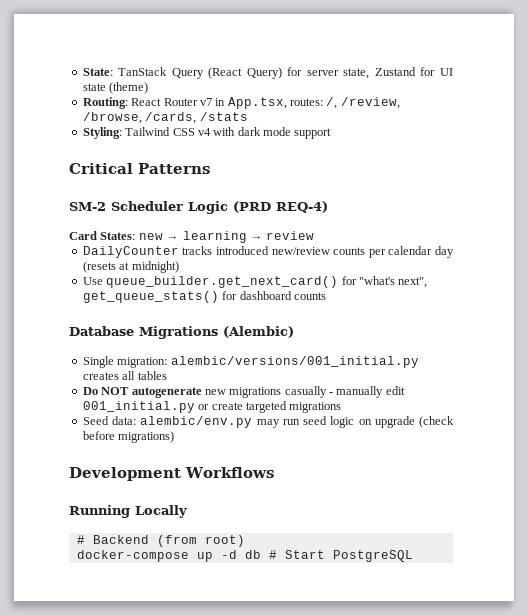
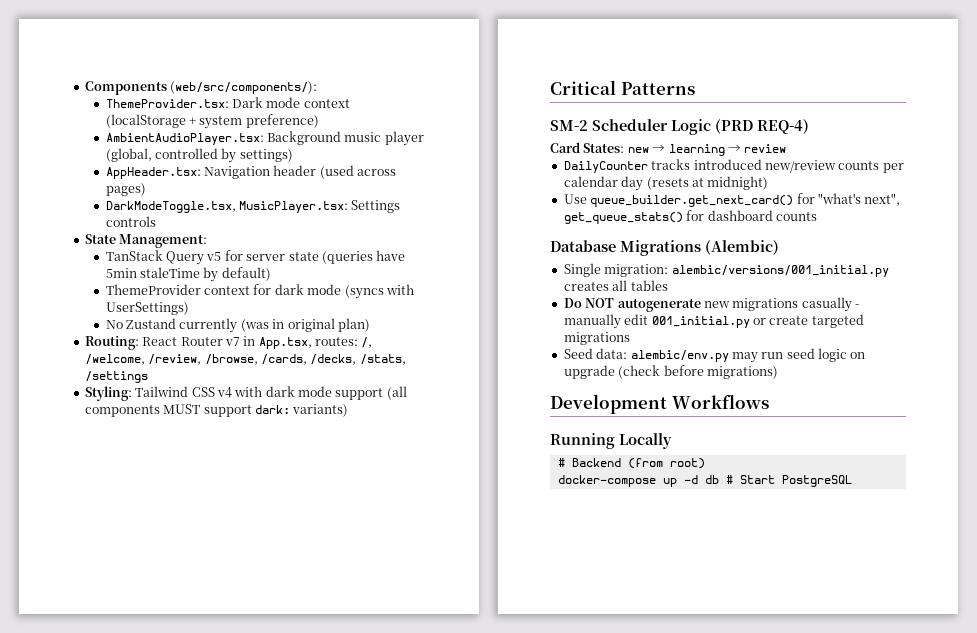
- State: TanStack Query (React Query) for server state, Zustand for UI state (theme)
+ Components (web/src/components/):
+ ThemeProvider.tsx: Dark mode context (localStorage + system preference)
+ AmbientAudioPlayer.tsx: Background music player (global, controlled by settings)
+ AppHeader.tsx: Navigation header (used across pages)
+ DarkModeToggle.tsx, MusicPlayer.tsx: Settings controls
+ State Management:
+ TanStack Query v5 for server state (queries have 5min staleTime by default)
+ ThemeProvider context for dark mode (syncs with UserSettings)
+ No Zustand currently (was in original plan)
- Routing: React Router v7 in App.tsx, routes: /, /review, /browse, /cards, /stats
+ Routing: React Router v7 in App.tsx, routes: /, /welcome, /review, /browse, /cards, /decks, /stats, /settings
- Styling: Tailwind CSS v4 with dark mode support
+ Styling: Tailwind CSS v4 with dark mode support (all components MUST support dark: variants)

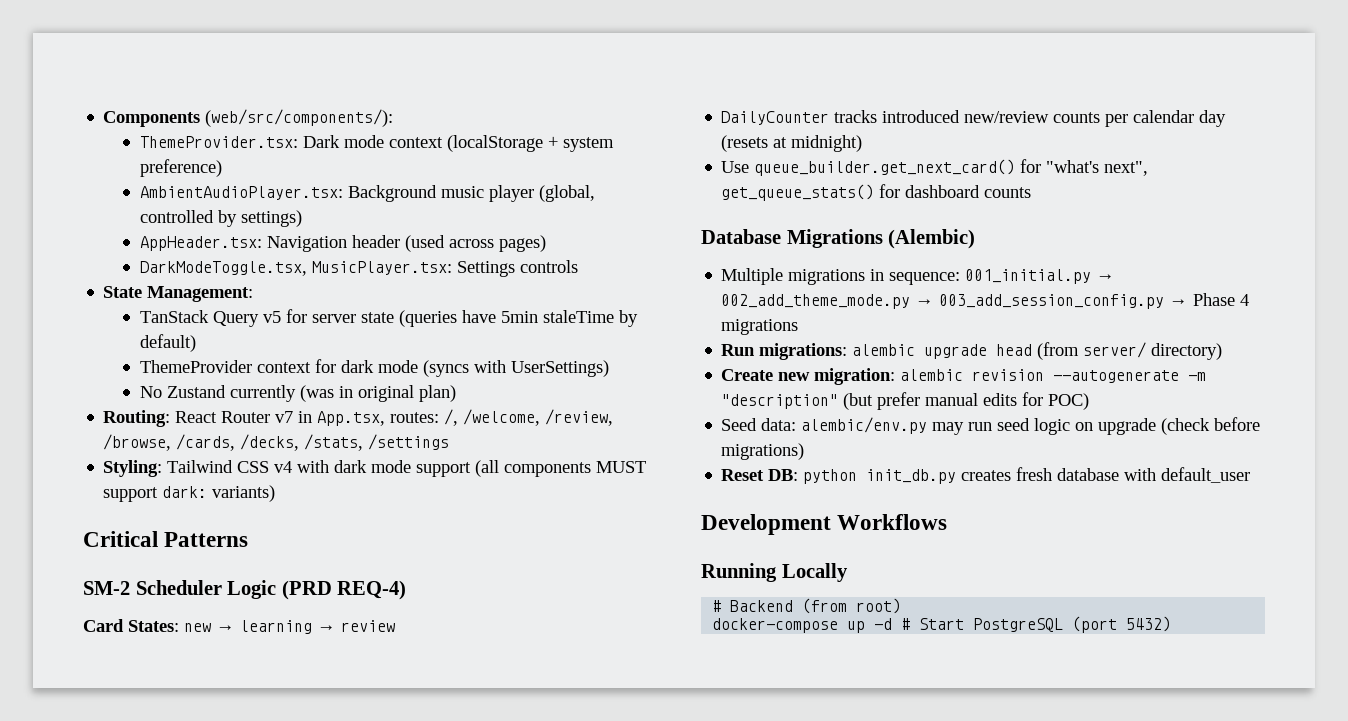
- Single migration: alembic/versions/001_initial.py creates all tables
- Do NOT autogenerate new migrations casually - manually edit 001_initial.py or create targeted migrations
+ Multiple migrations in sequence: 001_initial.py → 002_add_theme_mode.py → 003_add_session_config.py → Phase 4 migrations
+ Run migrations: alembic upgrade head (from server/ directory)
+ Create new migration: alembic revision --autogenerate -m "description" (but prefer manual edits for POC)
+ Reset DB: python init_db.py creates fresh database with default_user
- docker-compose up -d db # Start PostgreSQL
+ docker-compose up -d # Start PostgreSQL (port 5432)

